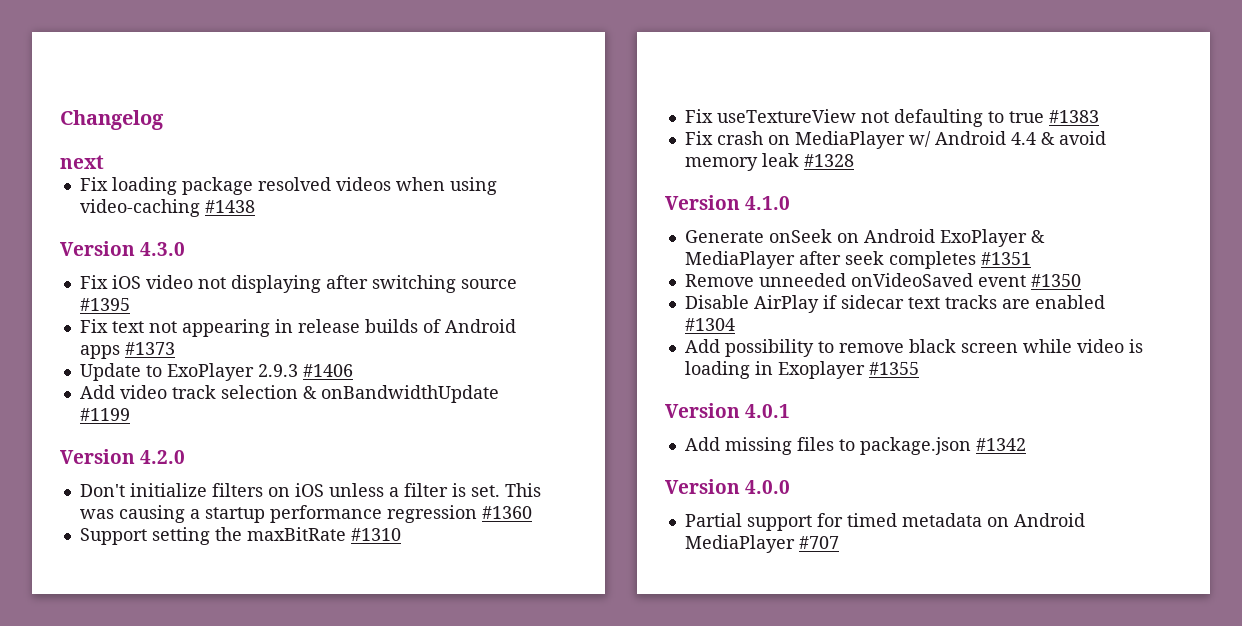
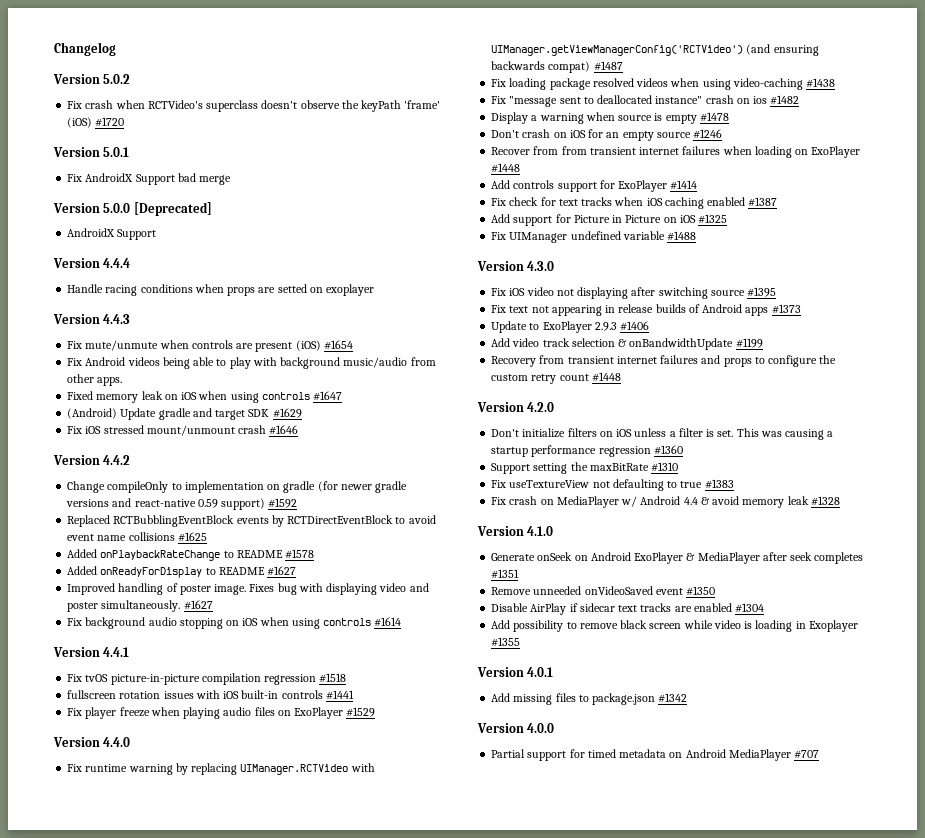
- next
+ Version 5.0.2
+ Fix crash when RCTVideo's superclass doesn't observe the keyPath 'frame' (iOS) #1720
+ Version 5.0.1
+ Fix AndroidX Support bad merge
+ Version 5.0.0 [Deprecated]
+ AndroidX Support
+ Version 4.4.4
+ Handle racing conditions when props are setted on exoplayer
+ Version 4.4.3
+ Fix mute/unmute when controls are present (iOS) #1654
+ Fix Android videos being able to play with background music/audio from other apps.
+ Fixed memory leak on iOS when using controls #1647
+ (Android) Update gradle and target SDK #1629
+ Fix iOS stressed mount/unmount crash #1646
+ Version 4.4.2
+ Change compileOnly to implementation on gradle (for newer gradle versions and react-native 0.59 support) #1592
+ Replaced RCTBubblingEventBlock events by RCTDirectEventBlock to avoid event name collisions #1625
+ Added onPlaybackRateChange to README #1578
+ Added onReadyForDisplay to README #1627
+ Improved handling of poster image. Fixes bug with displaying video and poster simultaneously. #1627
+ Fix background audio stopping on iOS when using controls #1614
+ Version 4.4.1
+ Fix tvOS picture-in-picture compilation regression #1518
+ fullscreen rotation issues with iOS built-in controls #1441
+ Fix player freeze when playing audio files on ExoPlayer #1529
+ Version 4.4.0
+ Fix runtime warning by replacing UIManager.RCTVideo with UIManager.getViewManagerConfig('RCTVideo') (and ensuring backwards compat) #1487
+ Fix "message sent to deallocated instance" crash on ios #1482
+ Display a warning when source is empty #1478
+ Don't crash on iOS for an empty source #1246
+ Recover from from transient internet failures when loading on ExoPlayer #1448
+ Add controls support for ExoPlayer #1414
+ Fix check for text tracks when iOS caching enabled #1387
+ Add support for Picture in Picture on iOS #1325
+ Fix UIManager undefined variable #1488
+ Recovery from transient internet failures and props to configure the custom retry count #1448

